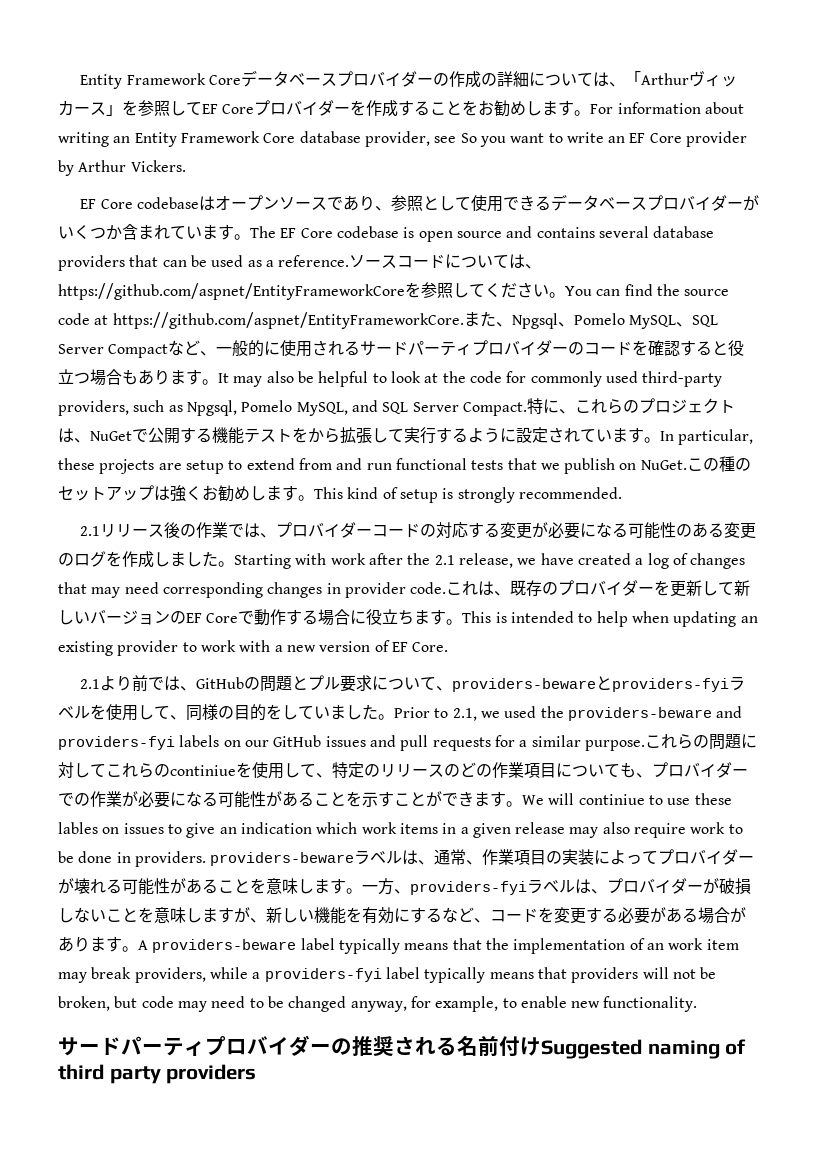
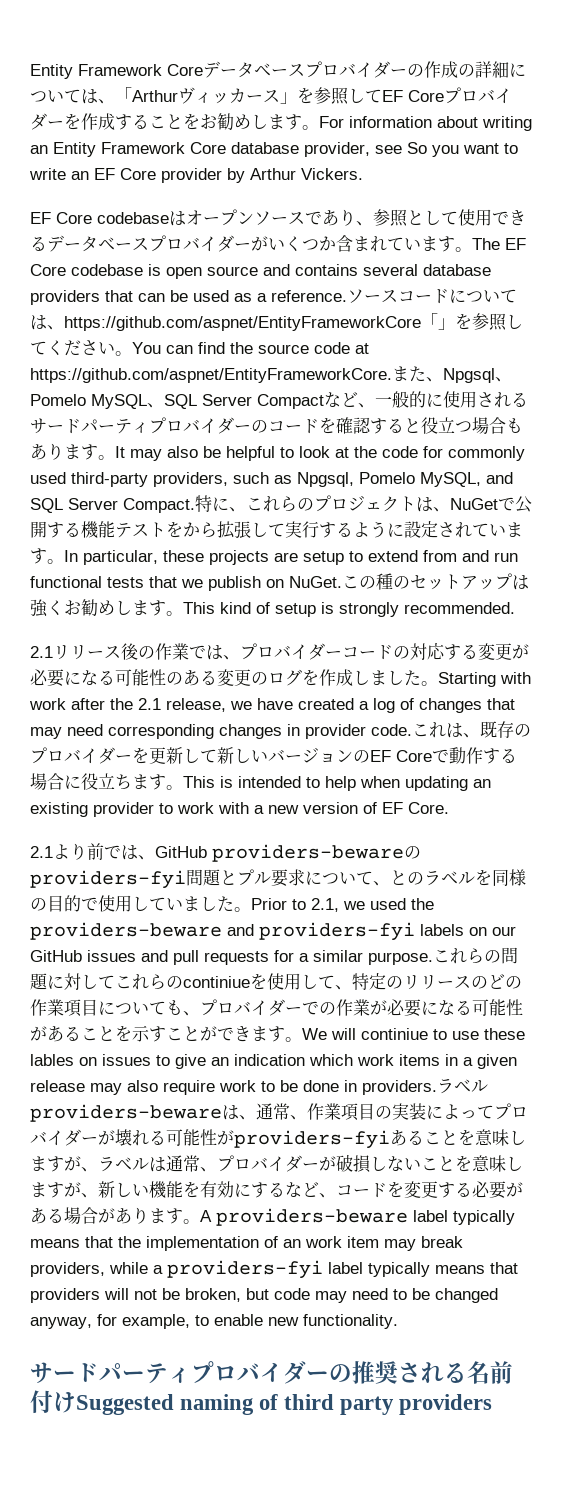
- ソースコードについては、https://github.com/aspnet/EntityFrameworkCoreを参照してください。
+ ソースコードについては、https://github.com/aspnet/EntityFrameworkCore「」を参照してください。
- 2.1より前では、GitHubの問題とプル要求について、providers-bewareとproviders-fyiラベルを使用して、同様の目的をしていました。
+ 2.1より前では、GitHub providers-bewareのproviders-fyi問題とプル要求について、とのラベルを同様の目的で使用していました。
- We will continiue to use these lables on issues to give an indication which work items in a given release may also require work to be done in providers. providers-bewareラベルは、通常、作業項目の実装によってプロバイダーが壊れる可能性があることを意味します。一方、providers-fyiラベルは、プロバイダーが破損しないことを意味しますが、新しい機能を有効にするなど、コードを変更する必要がある場合があります。
+ We will continiue to use these lables on issues to give an indication which work items in a given release may also require work to be done in providers.ラベルproviders-bewareは、通常、作業項目の実装によってプロバイダーが壊れる可能性がproviders-fyiあることを意味しますが、ラベルは通常、プロバイダーが破損しないことを意味しますが、新しい機能を有効にするなど、コードを変更する必要がある場合があります。

